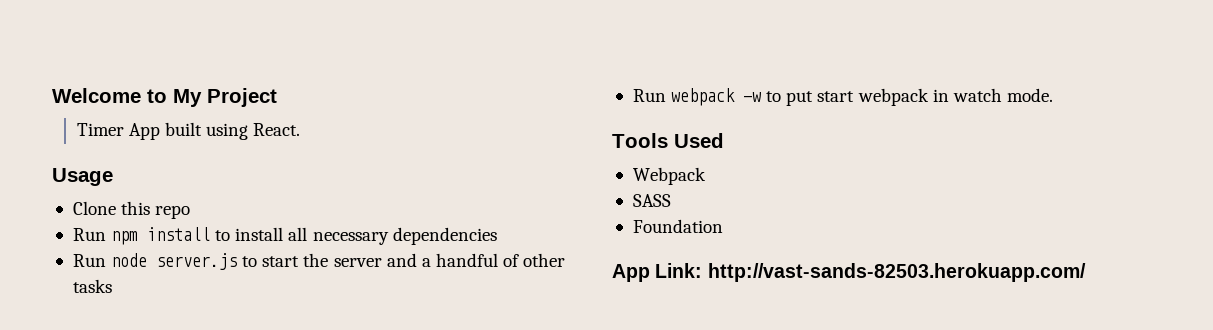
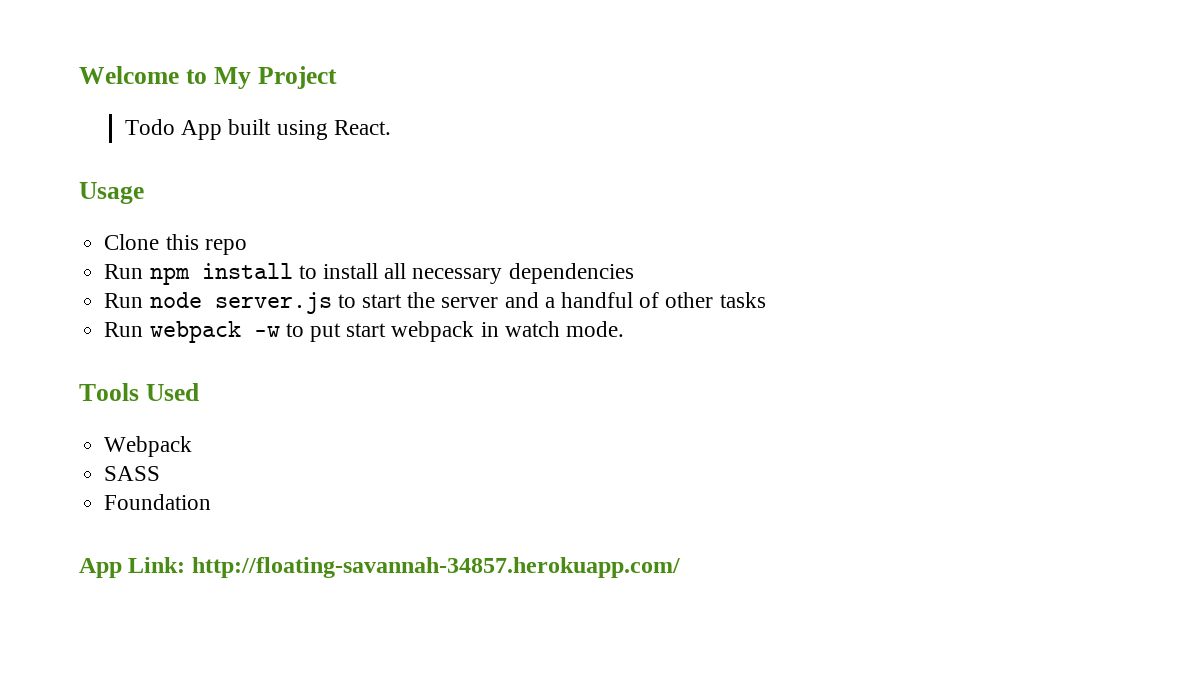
- Timer App built using React.
+ Todo App built using React.
- App Link: http://vast-sands-82503.herokuapp.com/
+ App Link: http://floating-savannah-34857.herokuapp.com/

